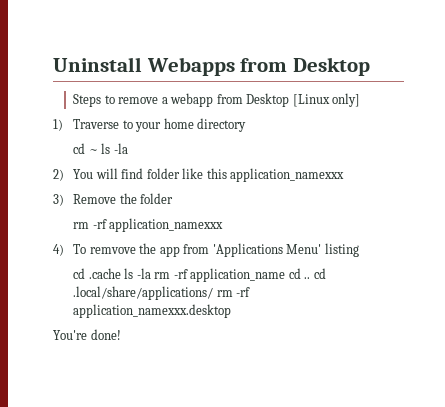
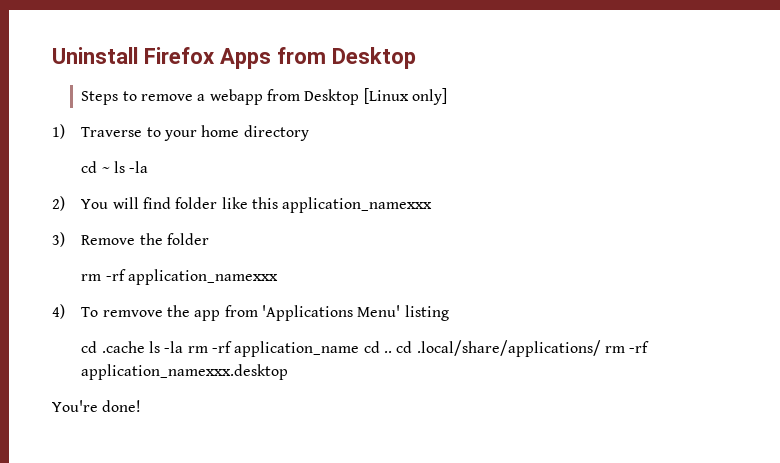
- Uninstall Webapps from Desktop
+ Uninstall Firefox Apps from Desktop

